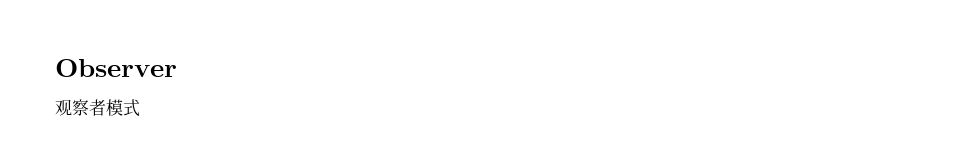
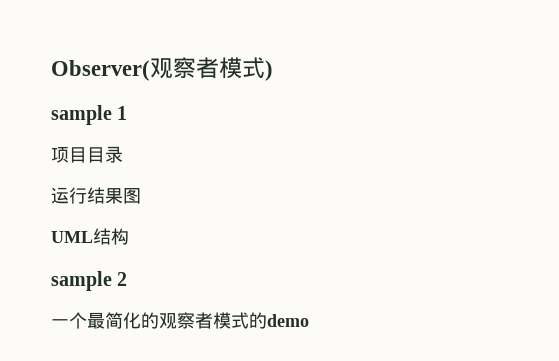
- Observer
- 观察者模式
+ Observer(观察者模式)
+ sample 1
+ 项目目录
+ 运行结果图
+ UML结构
+ sample 2
+ 一个最简化的观察者模式的demo

